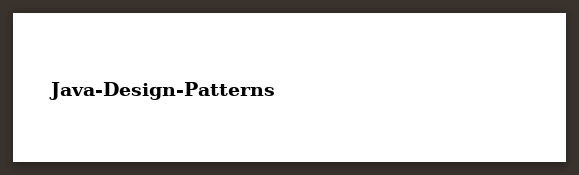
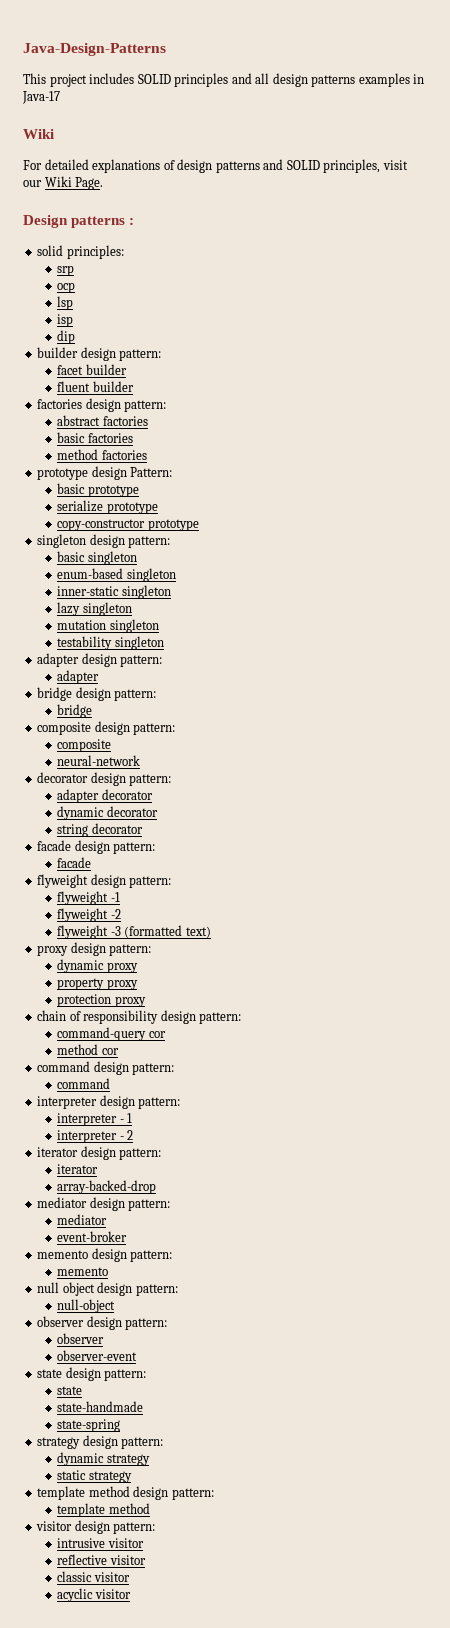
+ This project includes SOLID principles and all design patterns examples in Java-17
+ Wiki
+ For detailed explanations of design patterns and SOLID principles, visit our Wiki Page.
+ Design patterns :
+ solid principles:
+ srp
+ ocp
+ lsp
+ isp
+ dip
+ builder design pattern:
+ facet builder
+ fluent builder
+ factories design pattern:
+ abstract factories
+ basic factories
+ method factories
+ prototype design Pattern:
+ basic prototype
+ serialize prototype
+ copy-constructor prototype
+ singleton design pattern:
+ basic singleton
+ enum-based singleton
+ inner-static singleton
+ lazy singleton
+ mutation singleton
+ testability singleton
+ adapter design pattern:
+ adapter
+ bridge design pattern:
+ bridge
+ composite design pattern:
+ composite
+ neural-network
+ decorator design pattern:
+ adapter decorator
+ dynamic decorator
+ string decorator
+ facade design pattern:
+ facade
+ flyweight design pattern:
+ flyweight -1
+ flyweight -2
+ flyweight -3 (formatted text)
+ proxy design pattern:
+ dynamic proxy
+ property proxy
+ protection proxy
+ chain of responsibility design pattern:
+ command-query cor
+ method cor
+ command design pattern:
+ command
+ interpreter design pattern:
+ interpreter - 1
+ interpreter - 2
+ iterator design pattern:
+ iterator
+ array-backed-drop
+ mediator design pattern:
+ mediator
+ event-broker
+ memento design pattern:
+ memento
+ null object design pattern:
+ null-object
+ observer design pattern:
+ observer
+ observer-event
+ state design pattern:
+ state
+ state-handmade
+ state-spring
+ strategy design pattern:
+ dynamic strategy
+ static strategy
+ template method design pattern:
+ template method
+ visitor design pattern:
+ intrusive visitor
+ reflective visitor
+ classic visitor
+ acyclic visitor

